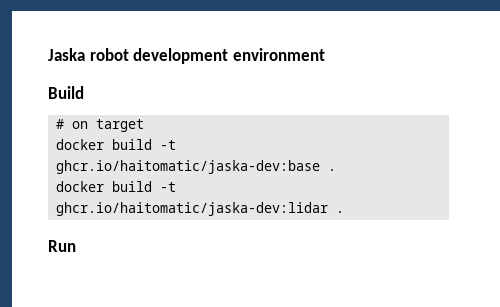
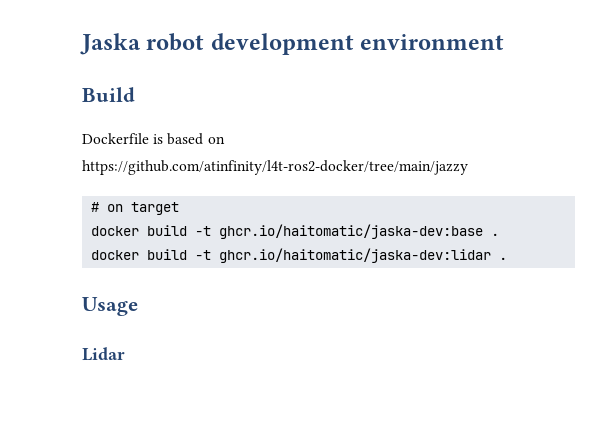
+ Dockerfile is based on https://github.com/atinfinity/l4t-ros2-docker/tree/main/jazzy
- Run
+ Usage
+ Lidar

